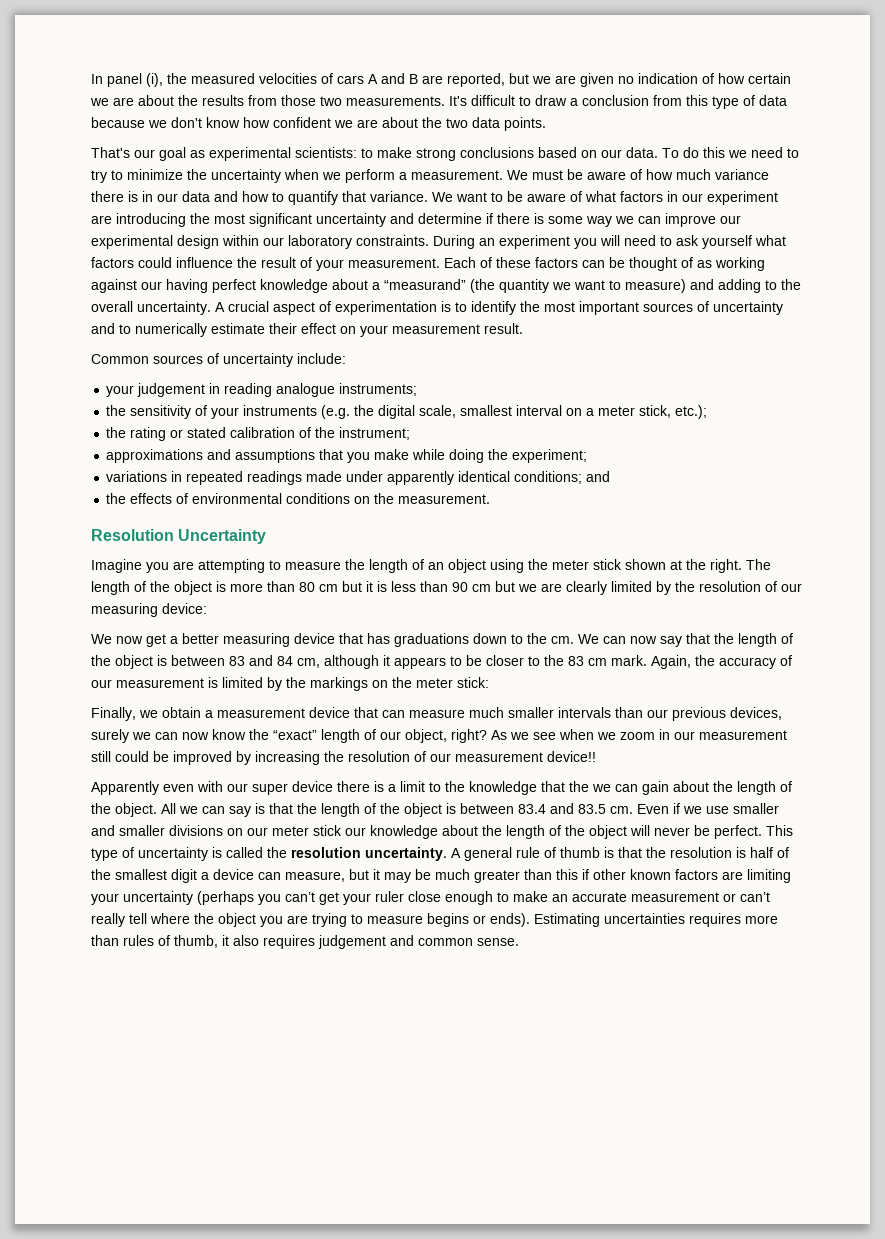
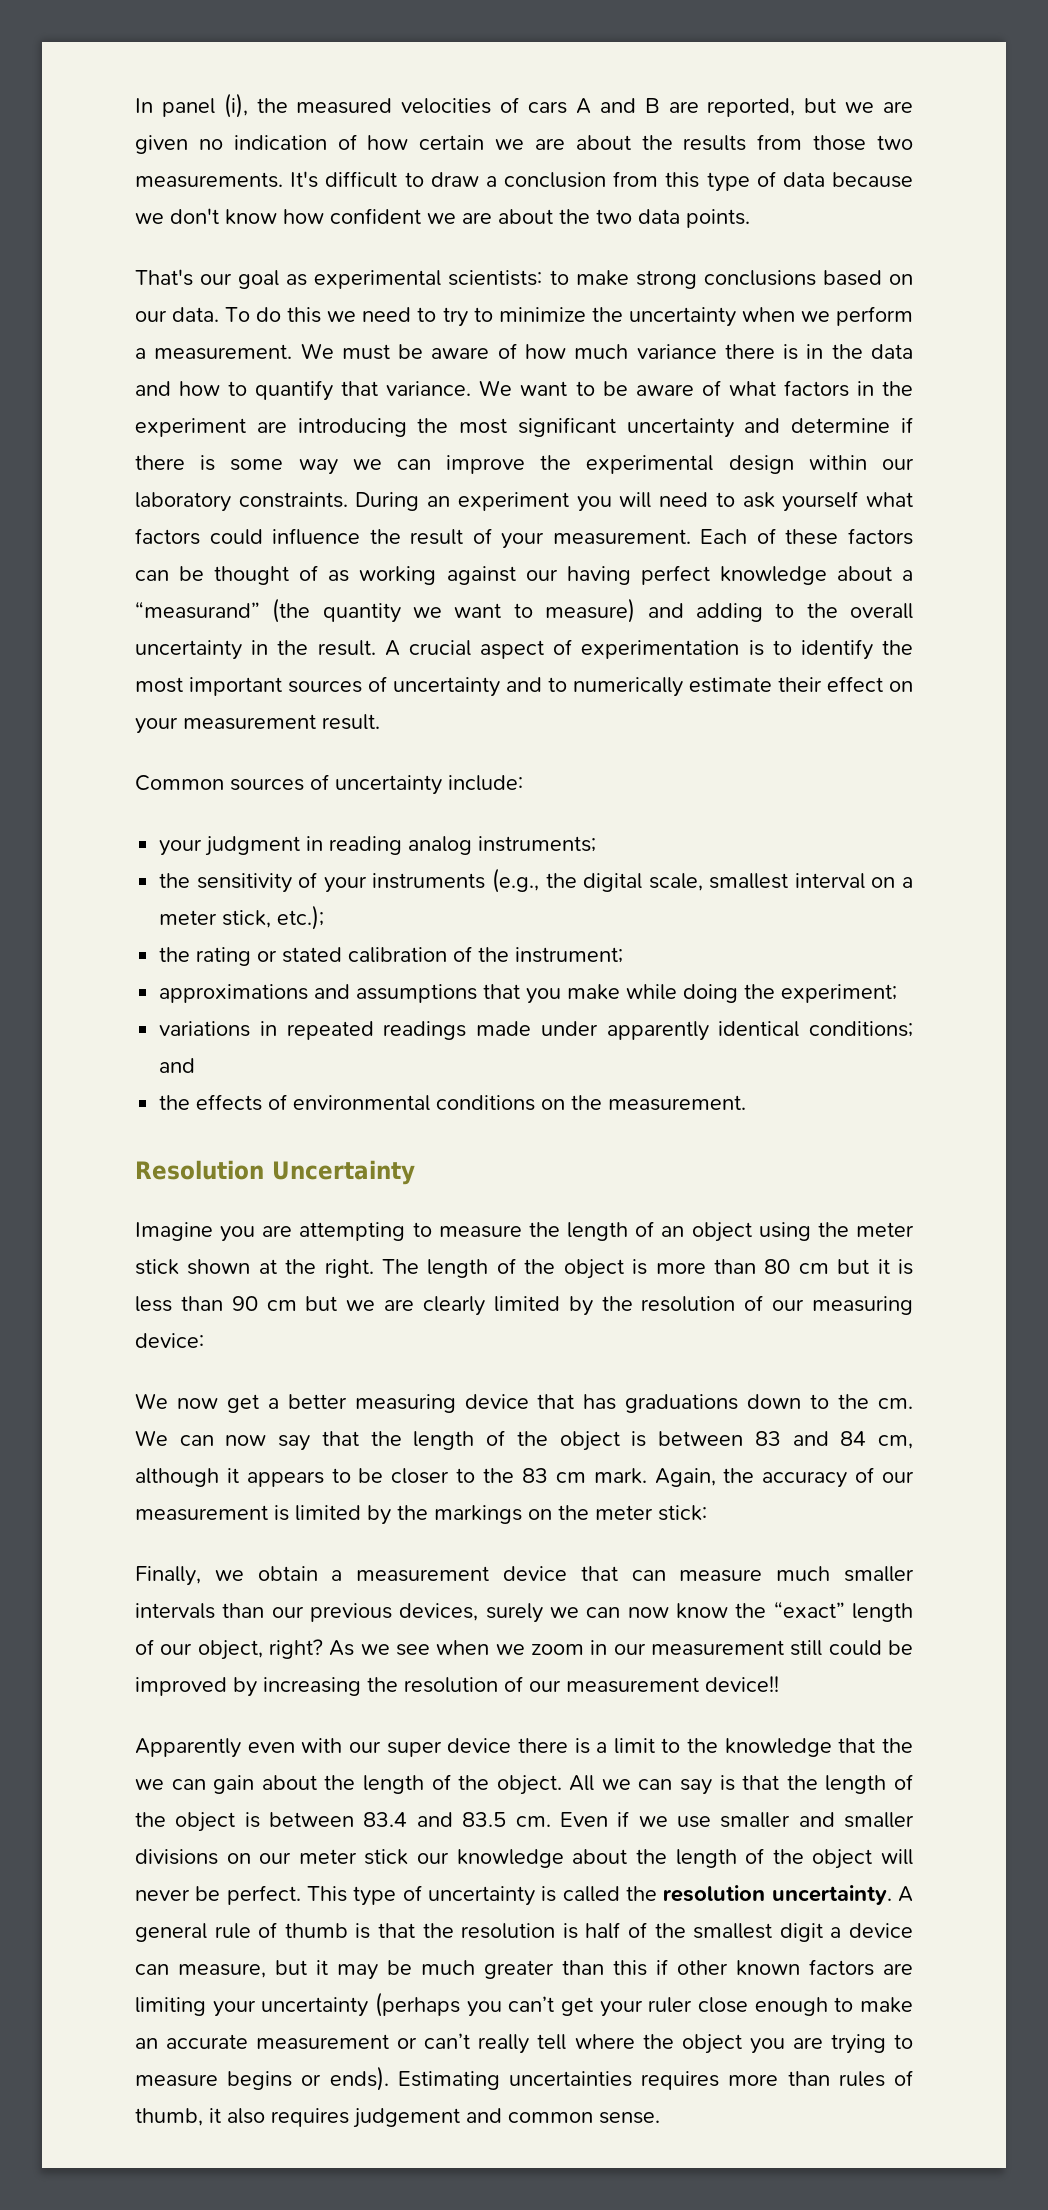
- We must be aware of how much variance there is in our data and how to quantify that variance.
+ We must be aware of how much variance there is in the data and how to quantify that variance.
- We want to be aware of what factors in our experiment are introducing the most significant uncertainty and determine if there is some way we can improve our experimental design within our laboratory constraints.
+ We want to be aware of what factors in the experiment are introducing the most significant uncertainty and determine if there is some way we can improve the experimental design within our laboratory constraints.
- Each of these factors can be thought of as working against our having perfect knowledge about a “measurand” (the quantity we want to measure) and adding to the overall uncertainty.
+ Each of these factors can be thought of as working against our having perfect knowledge about a “measurand” (the quantity we want to measure) and adding to the overall uncertainty in the result.
- your judgement in reading analogue instruments;
+ your judgment in reading analog instruments;
- the sensitivity of your instruments (e.g. the digital scale, smallest interval on a meter stick, etc.);
+ the sensitivity of your instruments (e.g., the digital scale, smallest interval on a meter stick, etc.);

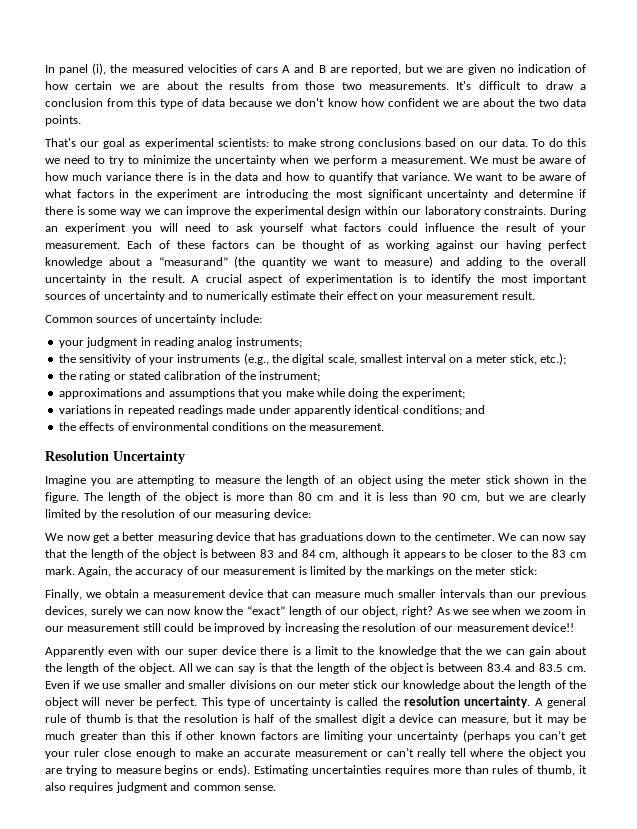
- Imagine you are attempting to measure the length of an object using the meter stick shown at the right.
+ Imagine you are attempting to measure the length of an object using the meter stick shown in the figure.
- The length of the object is more than 80 cm but it is less than 90 cm but we are clearly limited by the resolution of our measuring device:
+ The length of the object is more than 80 cm and it is less than 90 cm, but we are clearly limited by the resolution of our measuring device:
- We now get a better measuring device that has graduations down to the cm.
+ We now get a better measuring device that has graduations down to the centimeter.
- Estimating uncertainties requires more than rules of thumb, it also requires judgement and common sense.
+ Estimating uncertainties requires more than rules of thumb, it also requires judgment and common sense.

